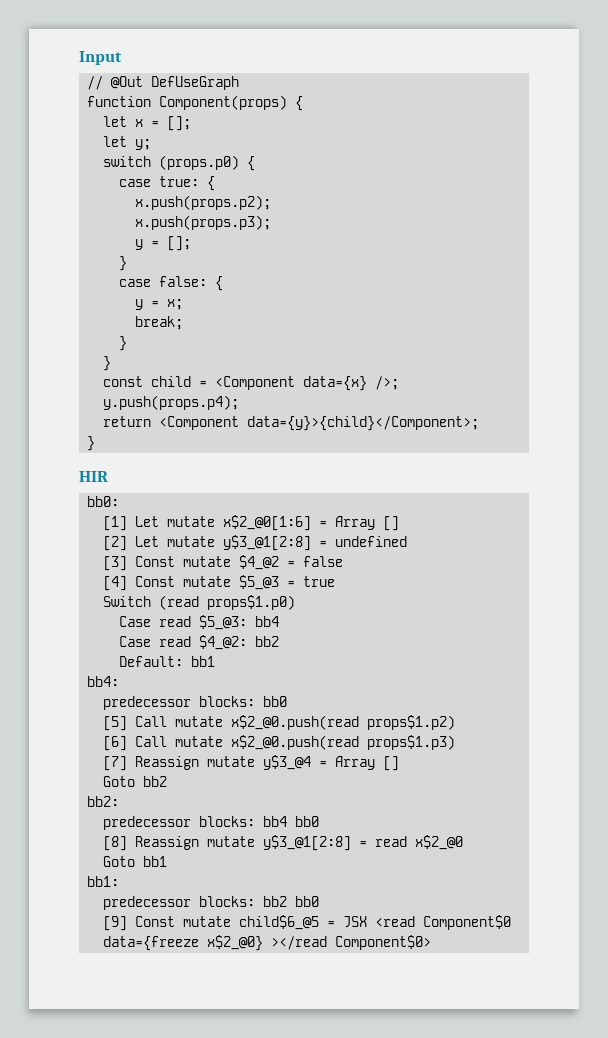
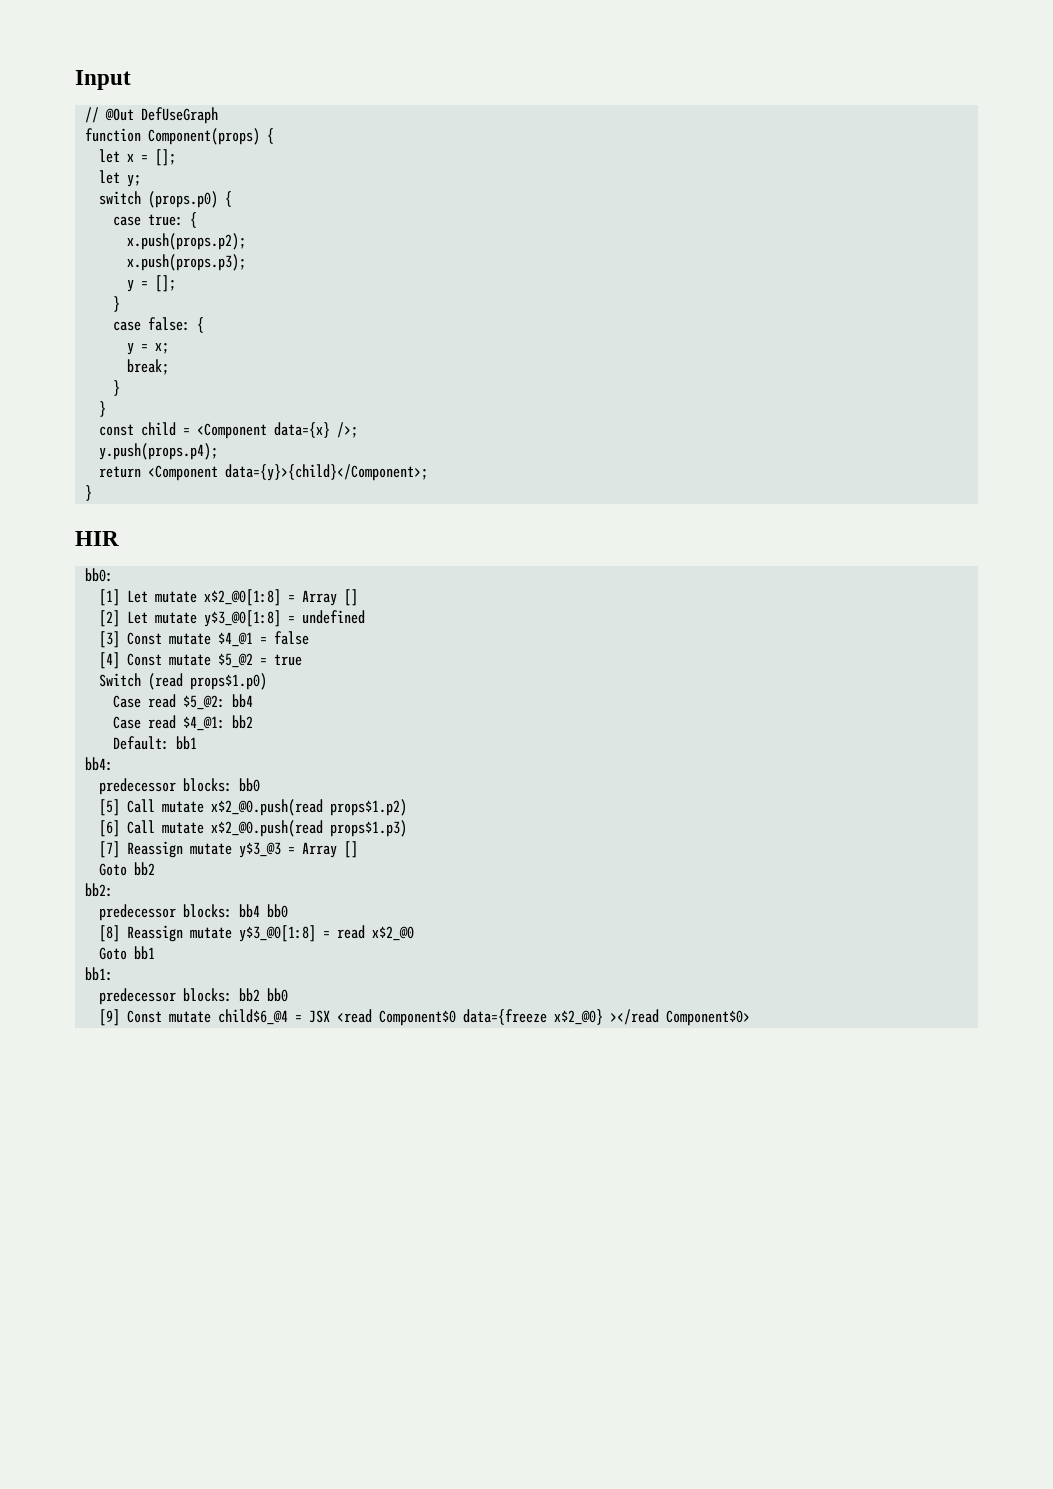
- [1] Let mutate x$2_@0[1:6] = Array []
+ [1] Let mutate x$2_@0[1:8] = Array []
- [2] Let mutate y$3_@1[2:8] = undefined
+ [2] Let mutate y$3_@0[1:8] = undefined
- [3] Const mutate $4_@2 = false
+ [3] Const mutate $4_@1 = false
- [4] Const mutate $5_@3 = true
+ [4] Const mutate $5_@2 = true
- Case read $5_@3: bb4
+ Case read $5_@2: bb4
- Case read $4_@2: bb2
+ Case read $4_@1: bb2
- [7] Reassign mutate y$3_@4 = Array []
+ [7] Reassign mutate y$3_@3 = Array []
- [8] Reassign mutate y$3_@1[2:8] = read x$2_@0
+ [8] Reassign mutate y$3_@0[1:8] = read x$2_@0
- [9] Const mutate child$6_@5 = JSX <read Component$0 data={freeze x$2_@0} ></read Component$0>
+ [9] Const mutate child$6_@4 = JSX <read Component$0 data={freeze x$2_@0} ></read Component$0>

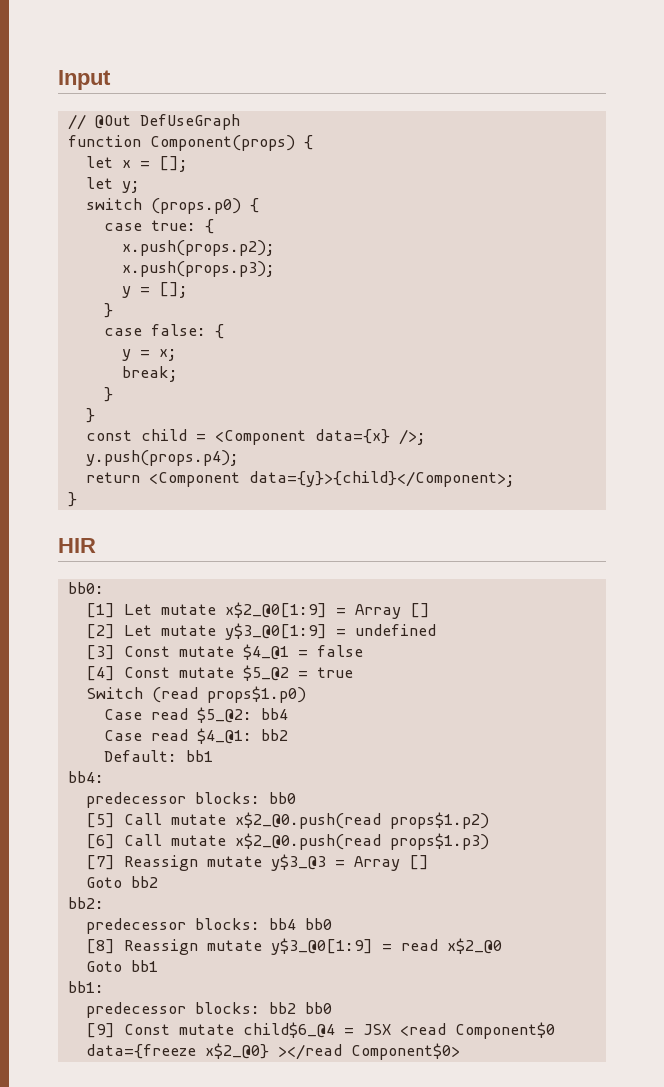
- [1] Let mutate x$2_@0[1:8] = Array []
+ [1] Let mutate x$2_@0[1:9] = Array []
- [2] Let mutate y$3_@0[1:8] = undefined
+ [2] Let mutate y$3_@0[1:9] = undefined
- [8] Reassign mutate y$3_@0[1:8] = read x$2_@0
+ [8] Reassign mutate y$3_@0[1:9] = read x$2_@0

